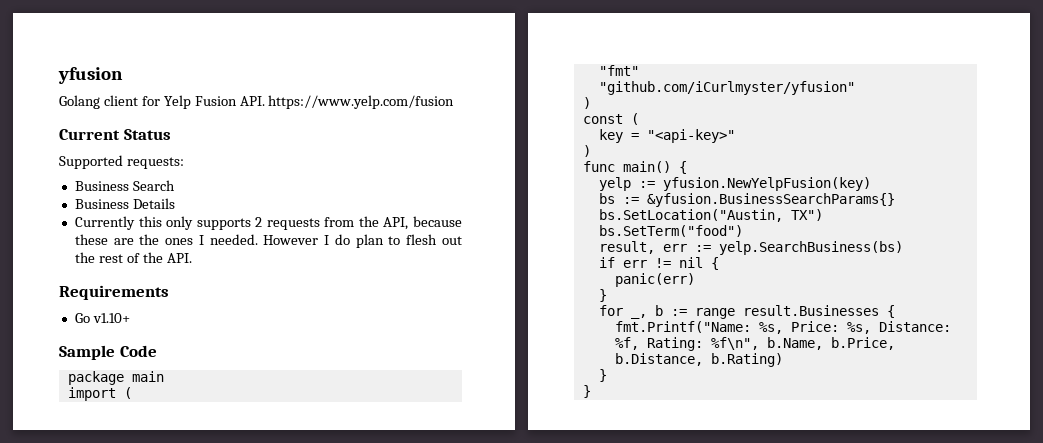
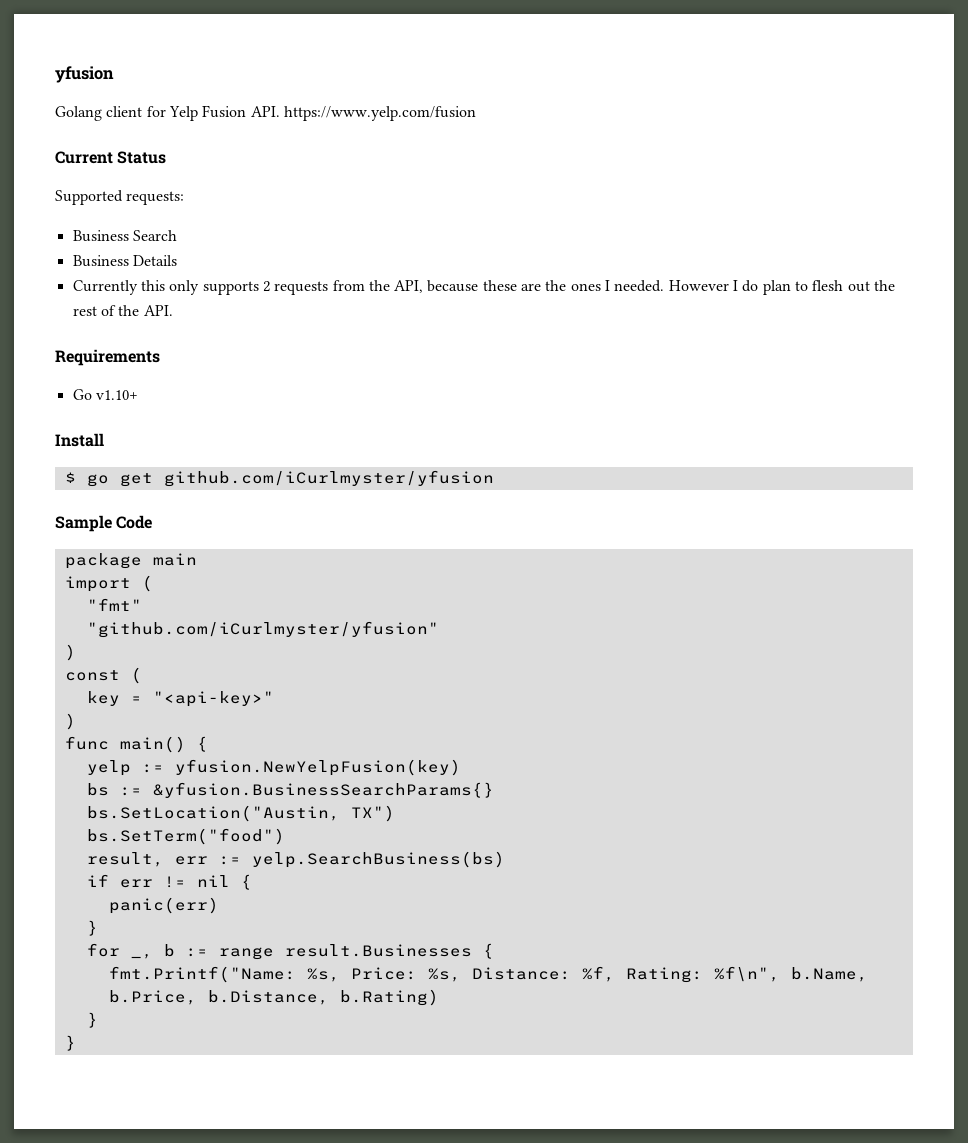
+ Install
+ $ go get github.com/iCurlmyster/yfusion

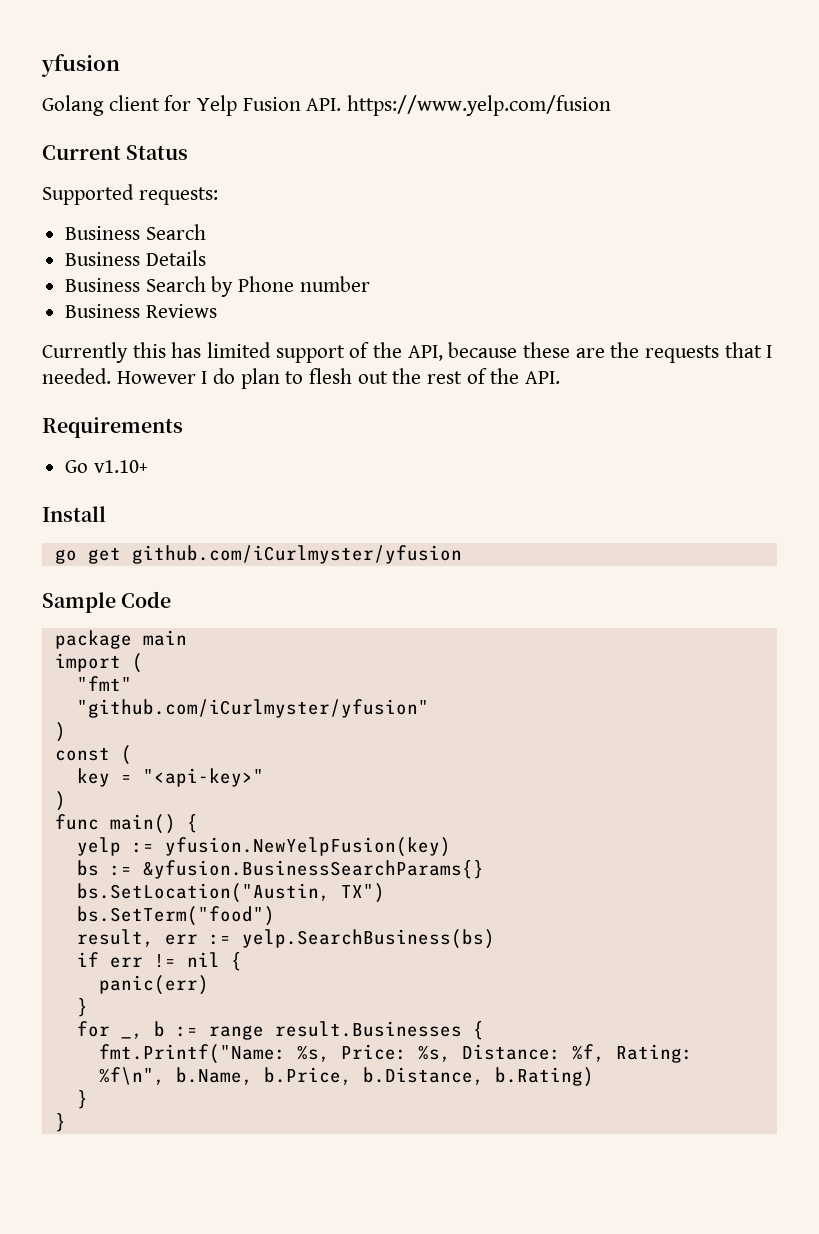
- Currently this only supports 2 requests from the API, because these are the ones I needed.
+ Business Search by Phone number
+ Business Reviews
+ Currently this has limited support of the API, because these are the requests that I needed.
- $ go get github.com/iCurlmyster/yfusion
+ go get github.com/iCurlmyster/yfusion

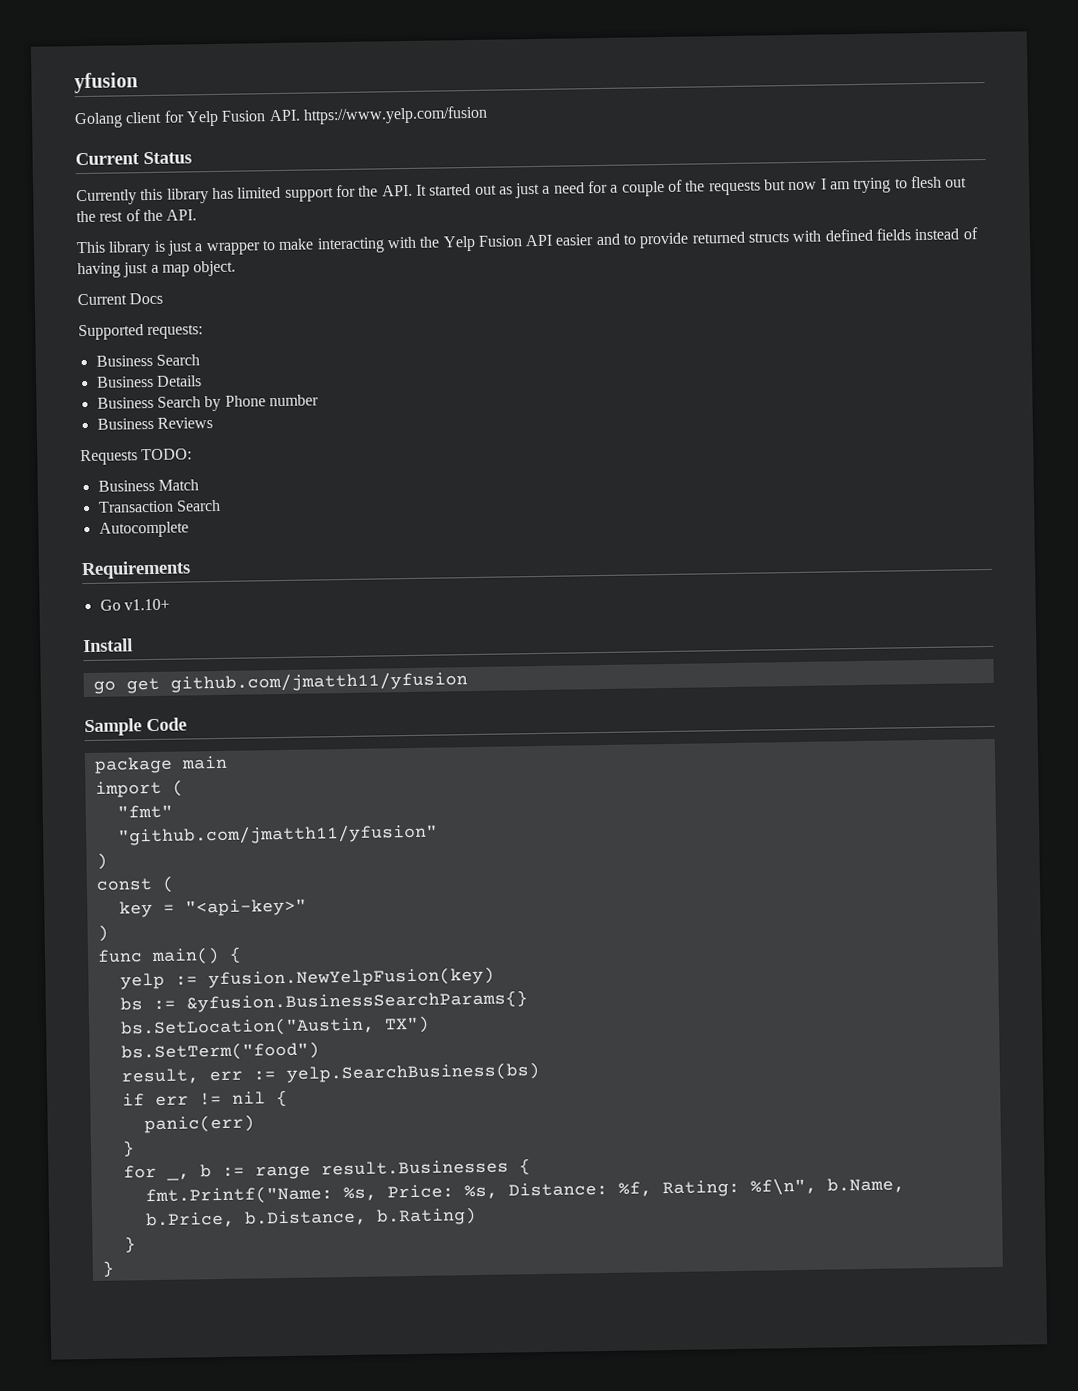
+ Currently this library has limited support for the API. It started out as just a need for a couple of the requests but now I am trying to flesh out the rest of the API.
+ This library is just a wrapper to make interacting with the Yelp Fusion API easier and to provide returned structs with defined fields instead of having just a map object.
+ Current Docs
- Currently this has limited support of the API, because these are the requests that I needed. However I do plan to flesh out the rest of the API.
+ Requests TODO:
+ Business Match
+ Transaction Search
+ Autocomplete
- go get github.com/iCurlmyster/yfusion
+ go get github.com/jmatth11/yfusion
- "github.com/iCurlmyster/yfusion"
+ "github.com/jmatth11/yfusion"

